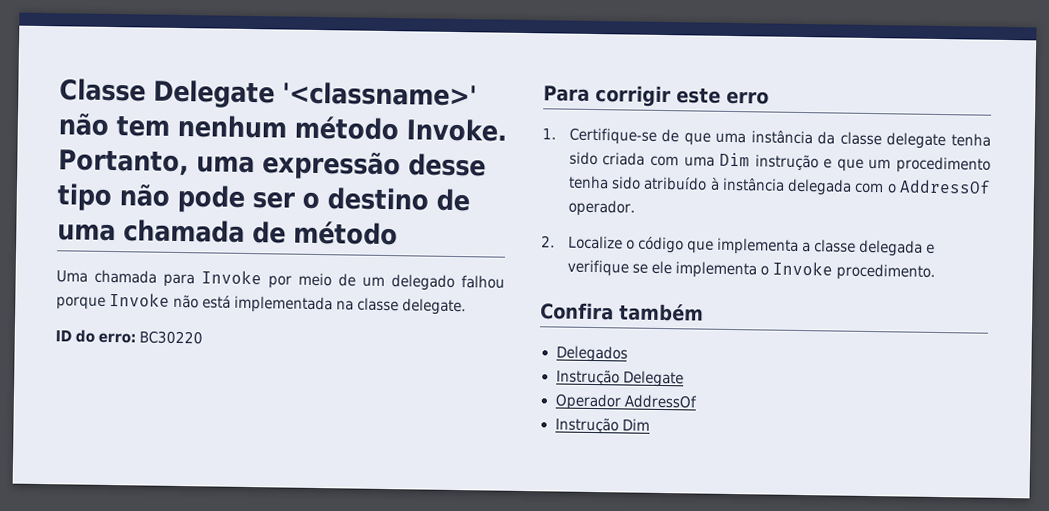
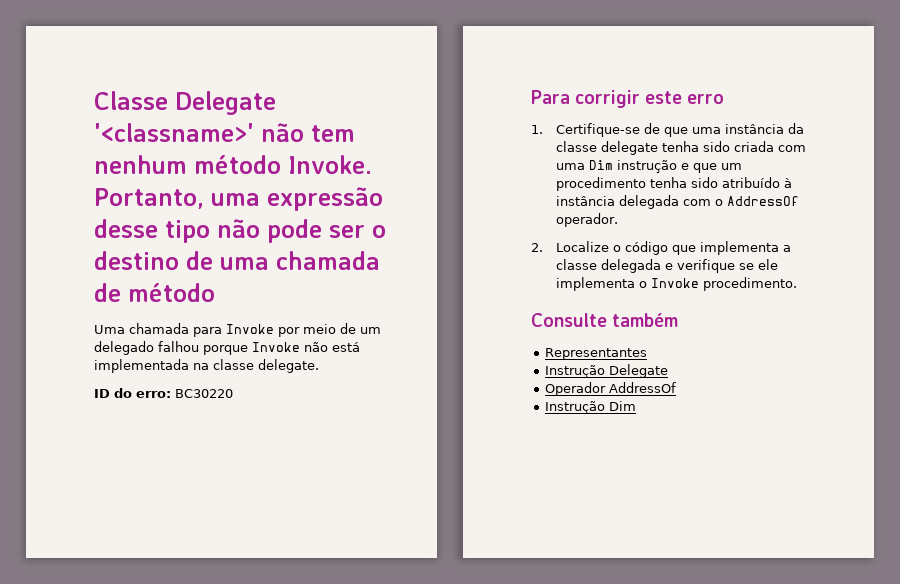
- Confira também
+ Consulte também
- Delegados
+ Representantes

